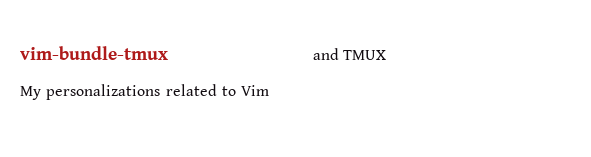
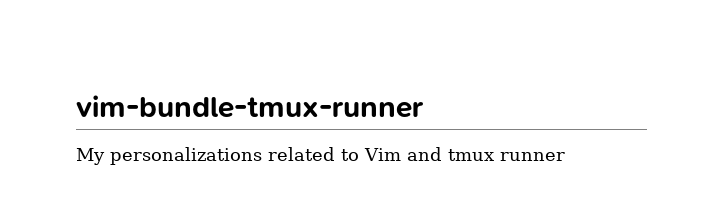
- vim-bundle-tmux
+ vim-bundle-tmux-runner
- My personalizations related to Vim and TMUX
+ My personalizations related to Vim and tmux runner

